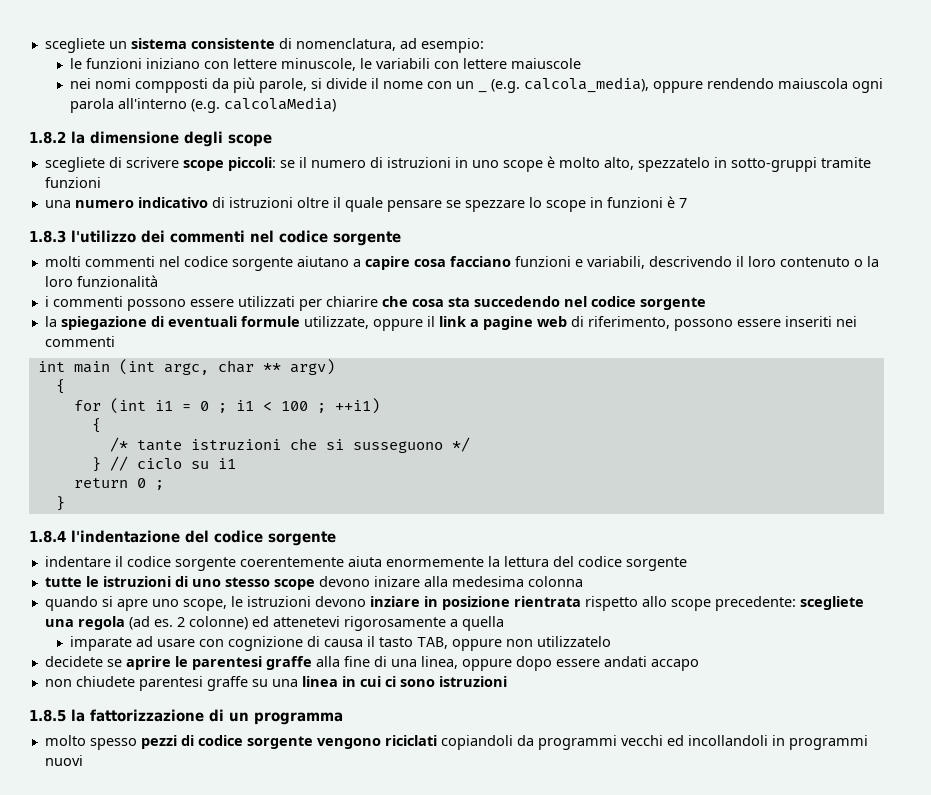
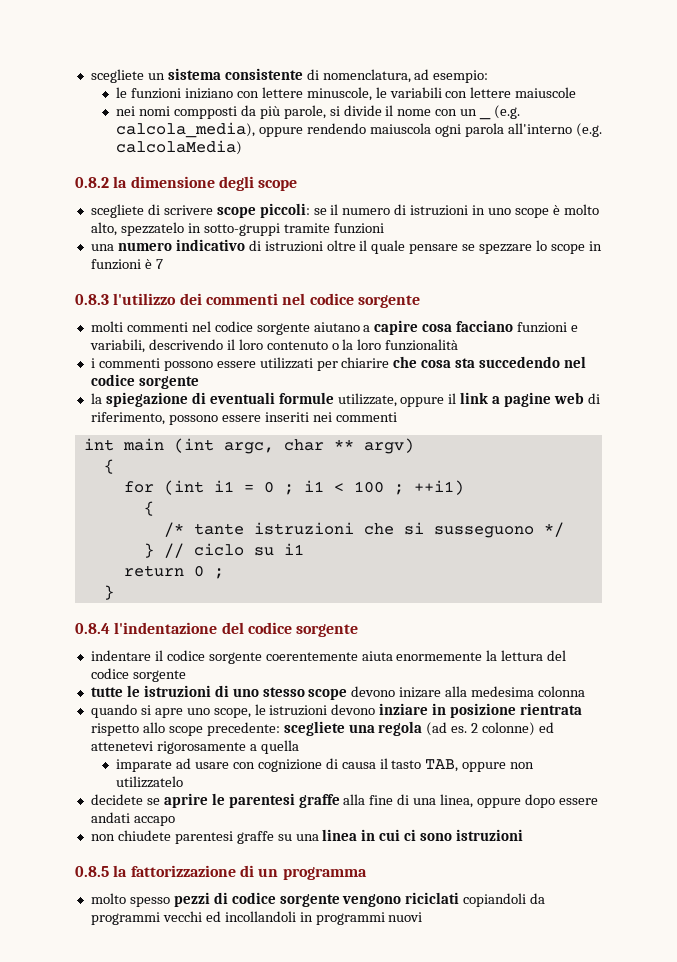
- 1.8.2 la dimensione degli scope
+ 0.8.2 la dimensione degli scope
- 1.8.3 l'utilizzo dei commenti nel codice sorgente
+ 0.8.3 l'utilizzo dei commenti nel codice sorgente
- 1.8.4 l'indentazione del codice sorgente
+ 0.8.4 l'indentazione del codice sorgente
- 1.8.5 la fattorizzazione di un programma
+ 0.8.5 la fattorizzazione di un programma

